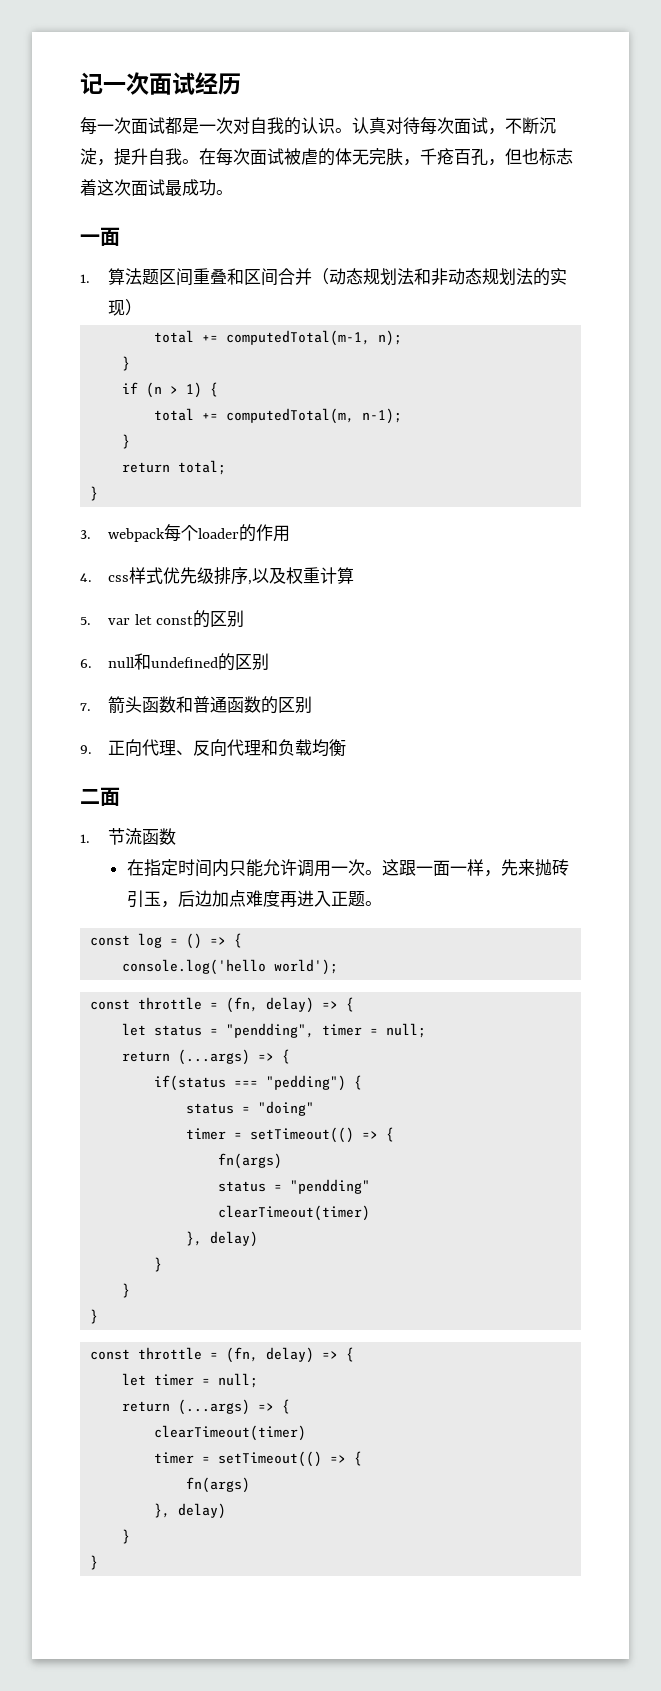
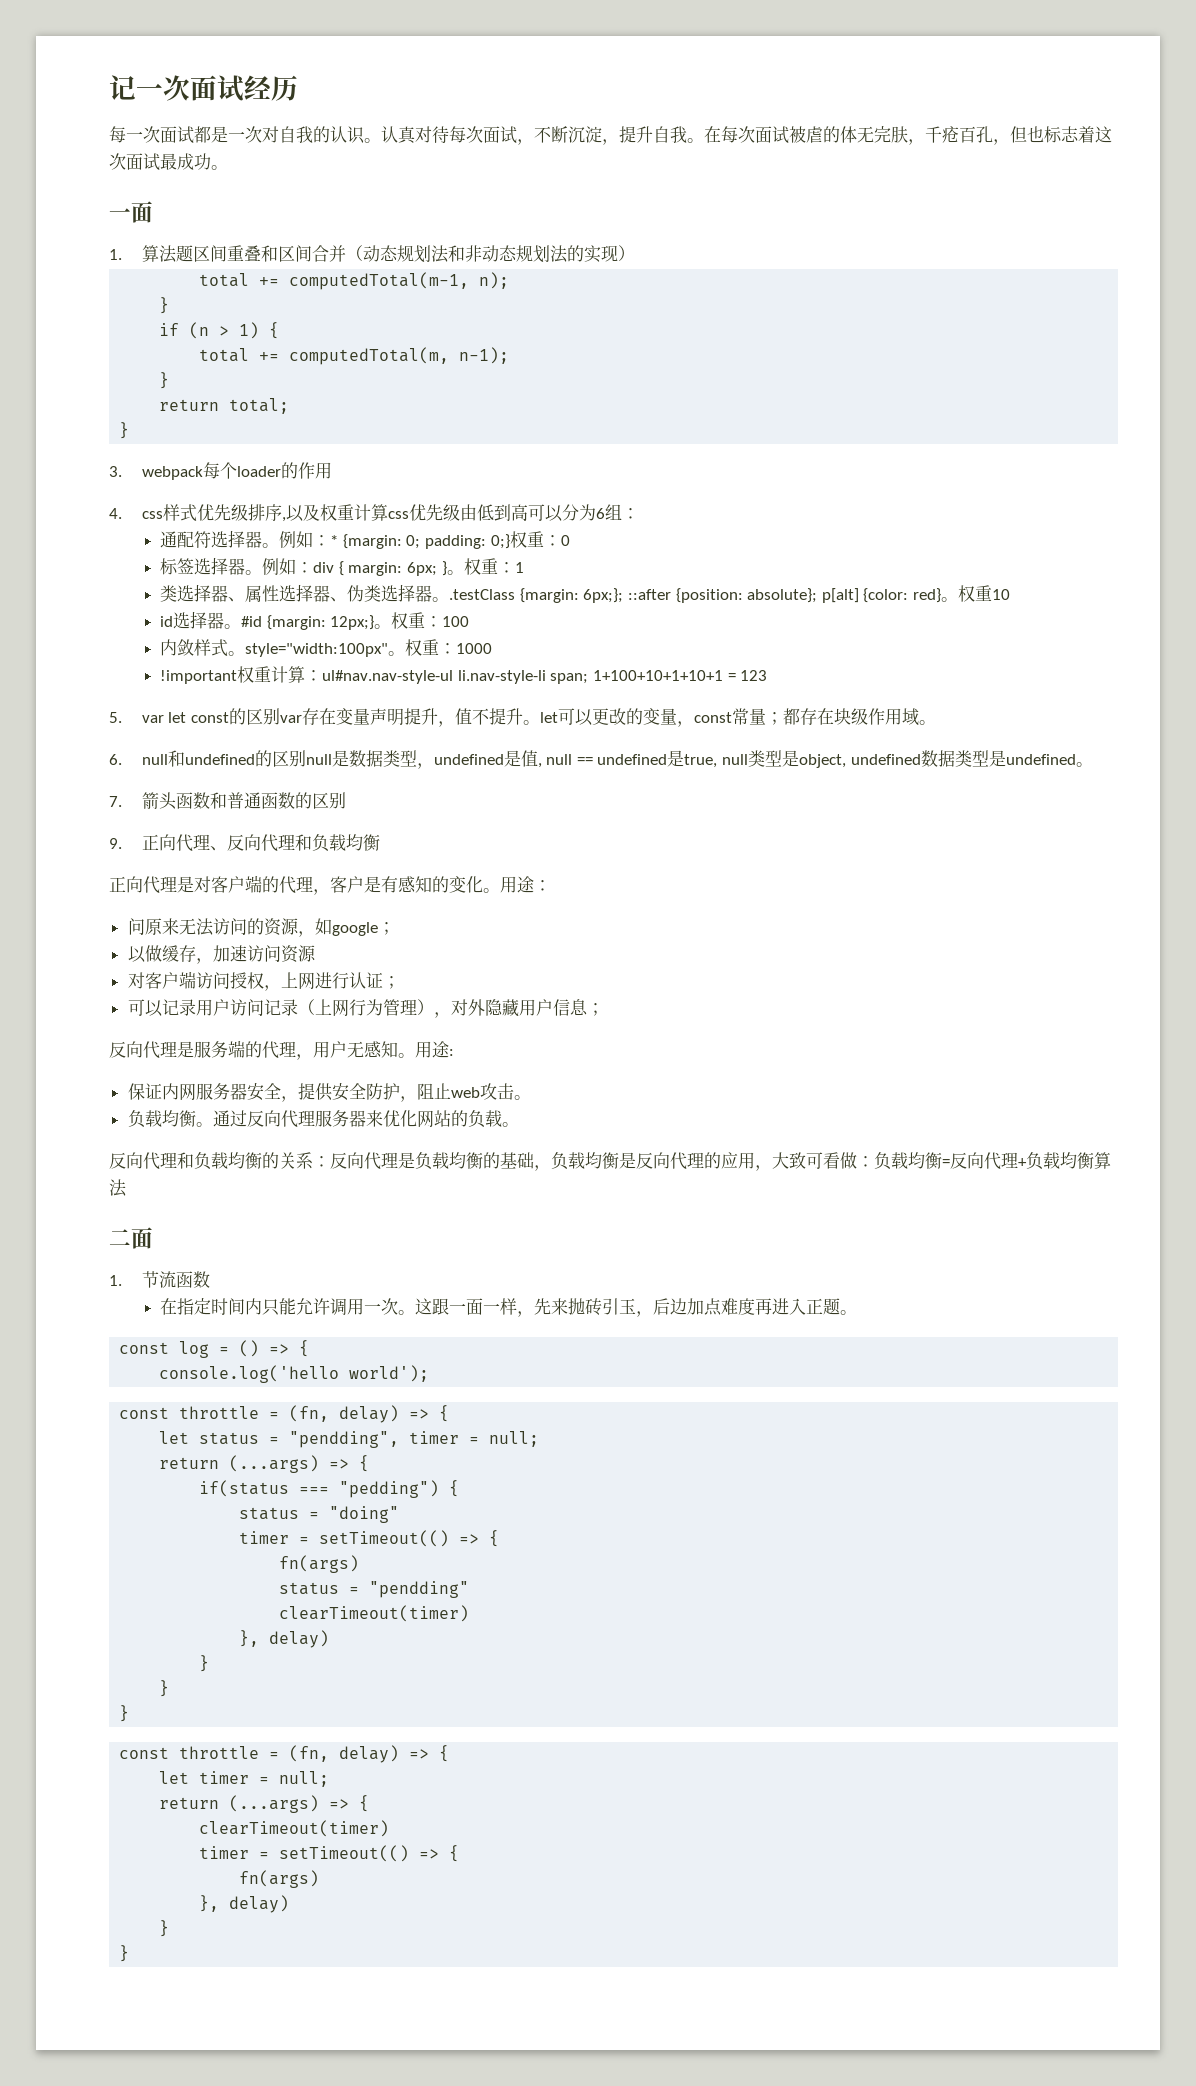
- 4. css样式优先级排序,以及权重计算
+ 4. css样式优先级排序,以及权重计算css优先级由低到高可以分为6组：
+ 通配符选择器。例如：* {margin: 0; padding: 0;}权重：0
+ 标签选择器。例如：div { margin: 6px; }。权重：1
+ 类选择器、属性选择器、伪类选择器。.testClass {margin: 6px;}; ::after {position: absolute}; p[alt] {color: red}。权重10
+ id选择器。#id {margin: 12px;}。权重：100
+ 内敛样式。style="width:100px"。权重：1000
+ !important权重计算：ul#nav.nav-style-ul li.nav-style-li span; 1+100+10+1+10+1 = 123
- 5. var let const的区别
+ 5. var let const的区别var存在变量声明提升，值不提升。let可以更改的变量，const常量；都存在块级作用域。
- 6. null和undefined的区别
+ 6. null和undefined的区别null是数据类型，undefined是值, null == undefined是true, null类型是object, undefined数据类型是undefined。
+ 正向代理是对客户端的代理，客户是有感知的变化。用途：
+ 问原来无法访问的资源，如google；
+ 以做缓存，加速访问资源
+ 对客户端访问授权，上网进行认证；
+ 可以记录用户访问记录（上网行为管理），对外隐藏用户信息；
+ 反向代理是服务端的代理，用户无感知。用途:
+ 保证内网服务器安全，提供安全防护，阻止web攻击。
+ 负载均衡。通过反向代理服务器来优化网站的负载。
+ 反向代理和负载均衡的关系：反向代理是负载均衡的基础，负载均衡是反向代理的应用，大致可看做：负载均衡=反向代理+负载均衡算法

